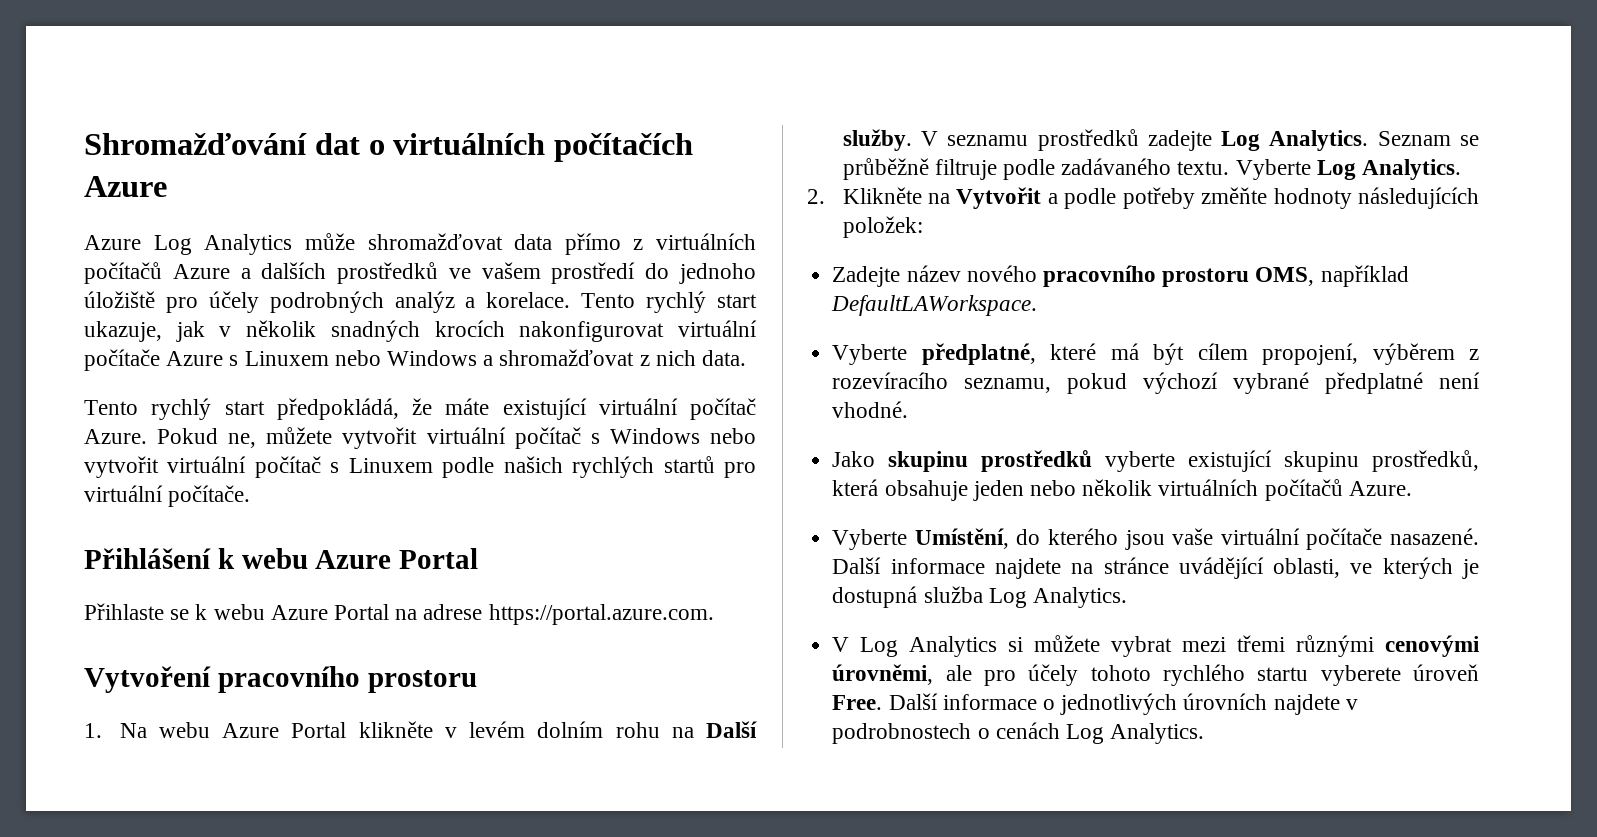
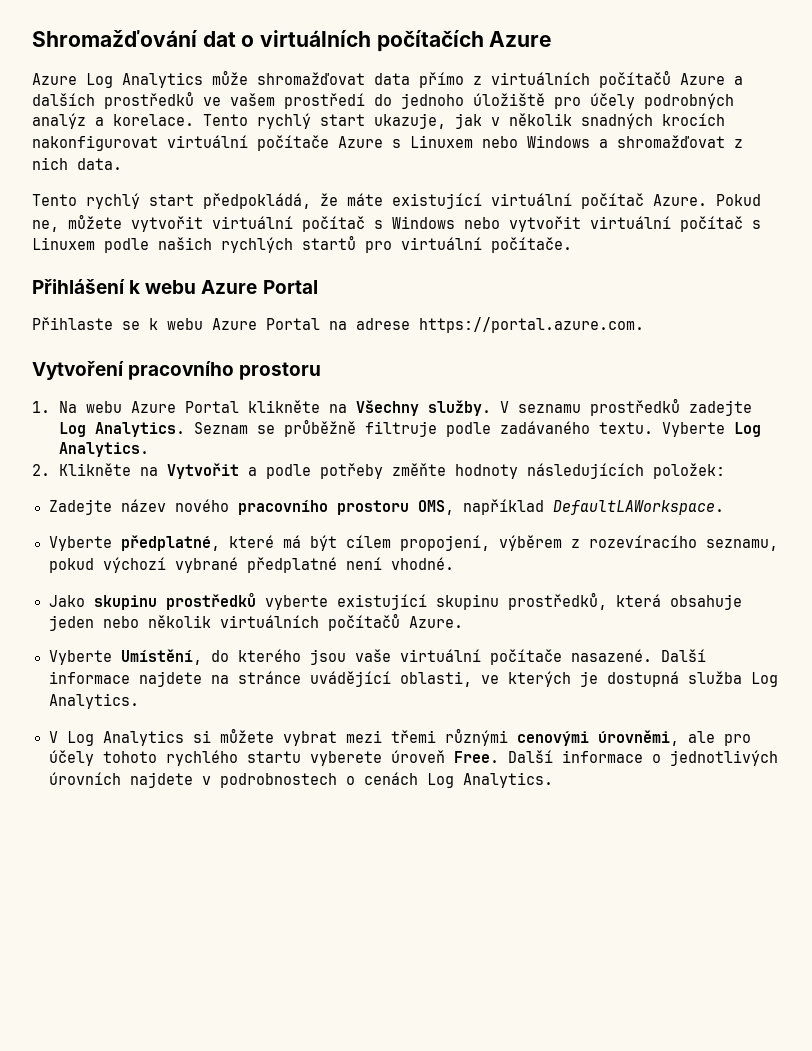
- 1. Na webu Azure Portal klikněte v levém dolním rohu na Další služby.
+ 1. Na webu Azure Portal klikněte na Všechny služby.

